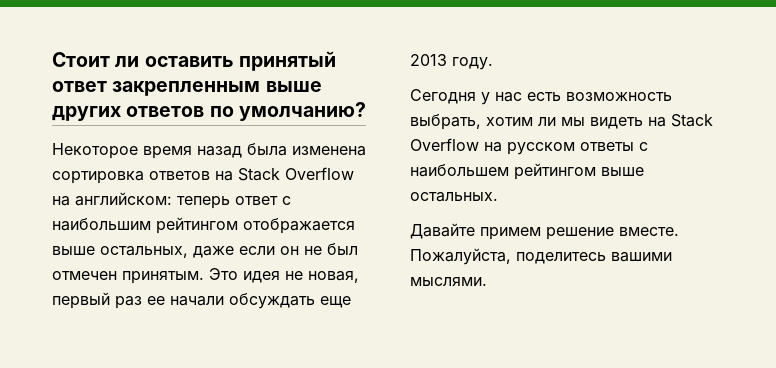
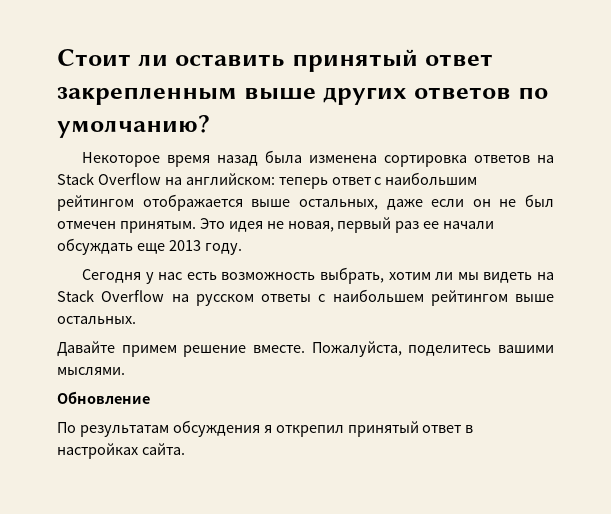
+ Обновление
+ По результатам обсуждения я открепил принятый ответ в настройках сайта.

